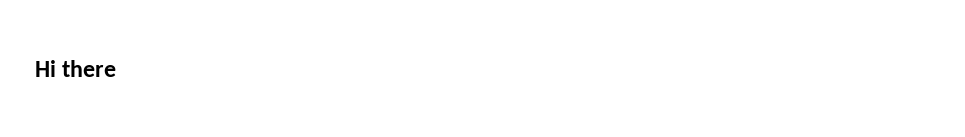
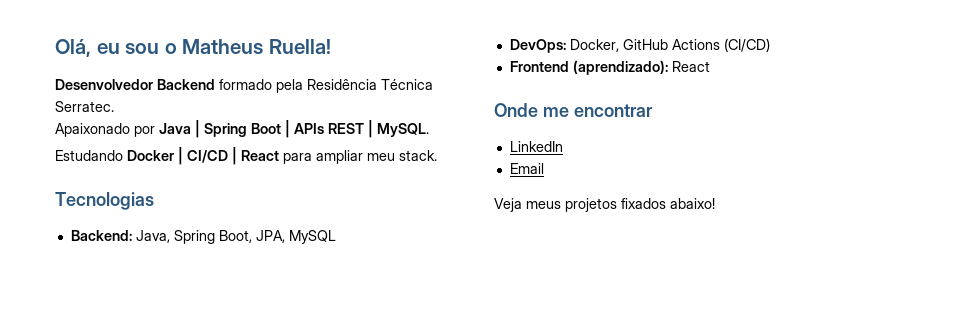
- Hi there
+ Olá, eu sou o Matheus Ruella!
+ Desenvolvedor Backend formado pela Residência Técnica Serratec.
+ Apaixonado por Java | Spring Boot | APIs REST | MySQL.
+ Estudando Docker | CI/CD | React para ampliar meu stack.
+ Tecnologias
+ Backend: Java, Spring Boot, JPA, MySQL
+ DevOps: Docker, GitHub Actions (CI/CD)
+ Frontend (aprendizado): React
+ Onde me encontrar
+ LinkedIn
+ Email
+ Veja meus projetos fixados abaixo!

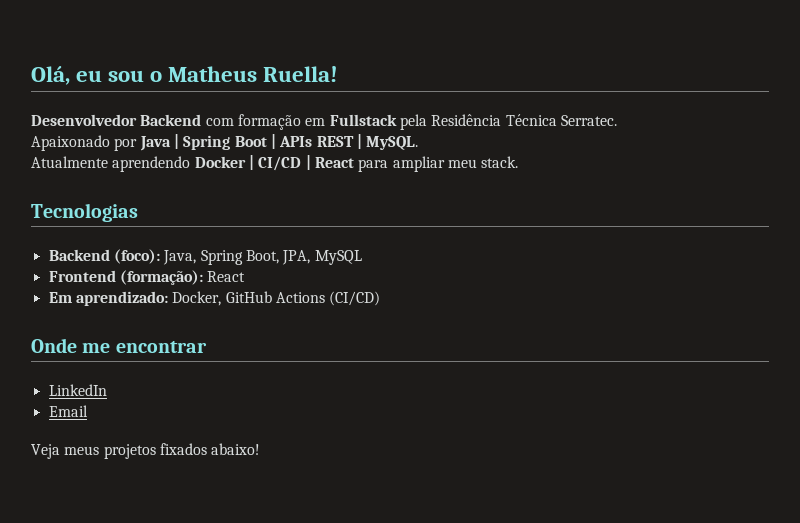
- Desenvolvedor Backend formado pela Residência Técnica Serratec.
+ Desenvolvedor Backend com formação em Fullstack pela Residência Técnica Serratec.
- Estudando Docker | CI/CD | React para ampliar meu stack.
+ Atualmente aprendendo Docker | CI/CD | React para ampliar meu stack.
- Backend: Java, Spring Boot, JPA, MySQL
+ Backend (foco): Java, Spring Boot, JPA, MySQL
- DevOps: Docker, GitHub Actions (CI/CD)
+ Frontend (formação): React
+ Em aprendizado: Docker, GitHub Actions (CI/CD)
- Frontend (aprendizado): React

